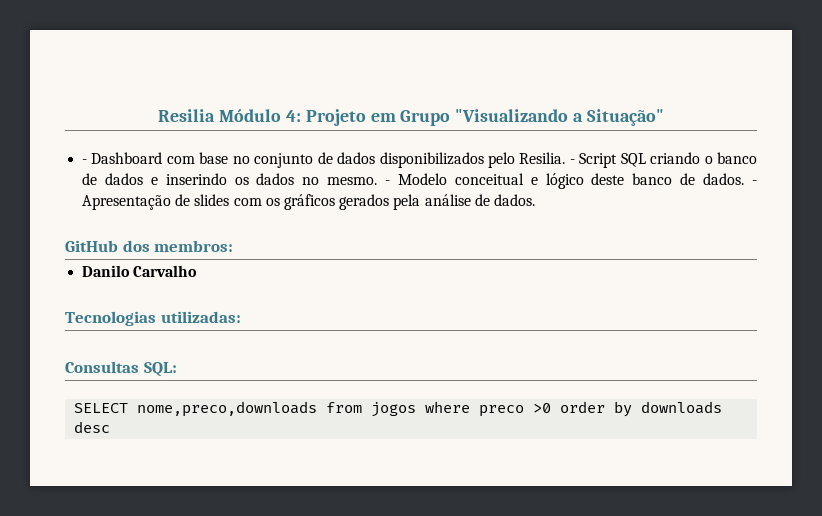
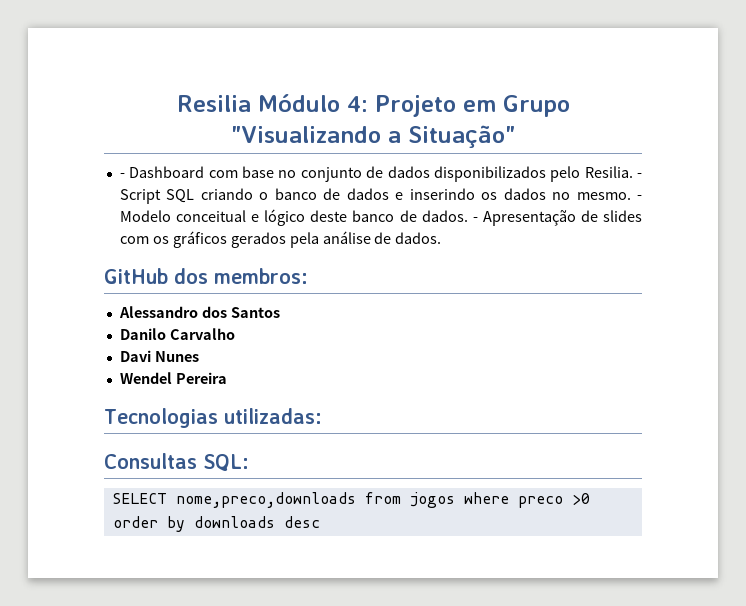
+ Alessandro dos Santos
+ Davi Nunes
+ Wendel Pereira

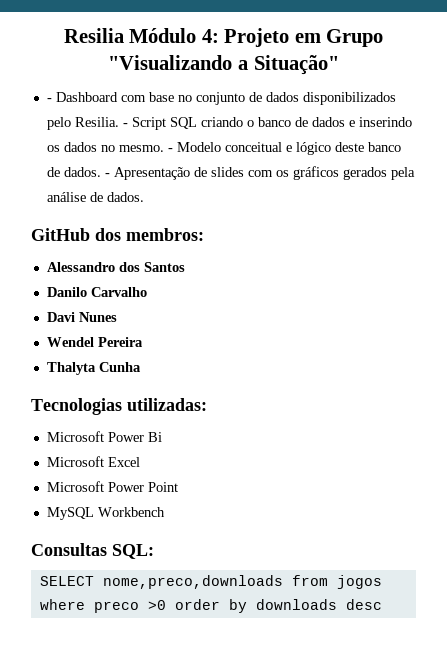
+ Thalyta Cunha
+ Microsoft Power Bi
+ Microsoft Excel
+ Microsoft Power Point
+ MySQL Workbench

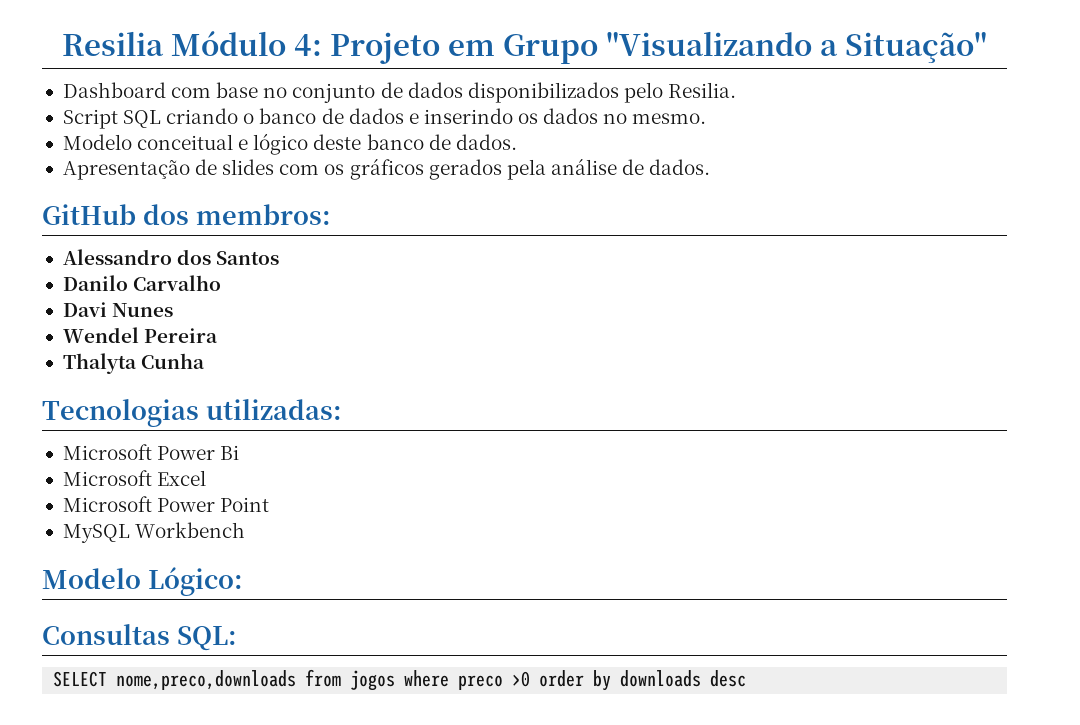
- - Dashboard com base no conjunto de dados disponibilizados pelo Resilia. - Script SQL criando o banco de dados e inserindo os dados no mesmo. - Modelo conceitual e lógico deste banco de dados. - Apresentação de slides com os gráficos gerados pela análise de dados.
+ Dashboard com base no conjunto de dados disponibilizados pelo Resilia.
+ Script SQL criando o banco de dados e inserindo os dados no mesmo.
+ Modelo conceitual e lógico deste banco de dados.
+ Apresentação de slides com os gráficos gerados pela análise de dados.
+ Modelo Lógico:

